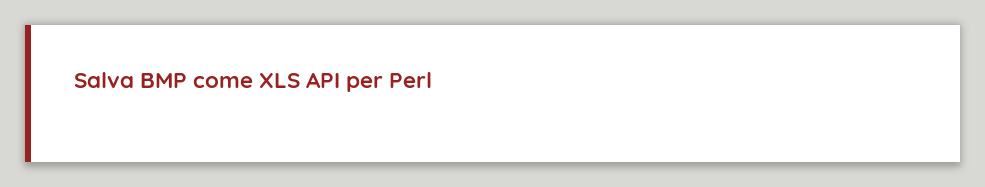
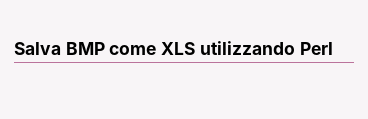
- Salva BMP come XLS API per Perl
+ Salva BMP come XLS utilizzando Perl

